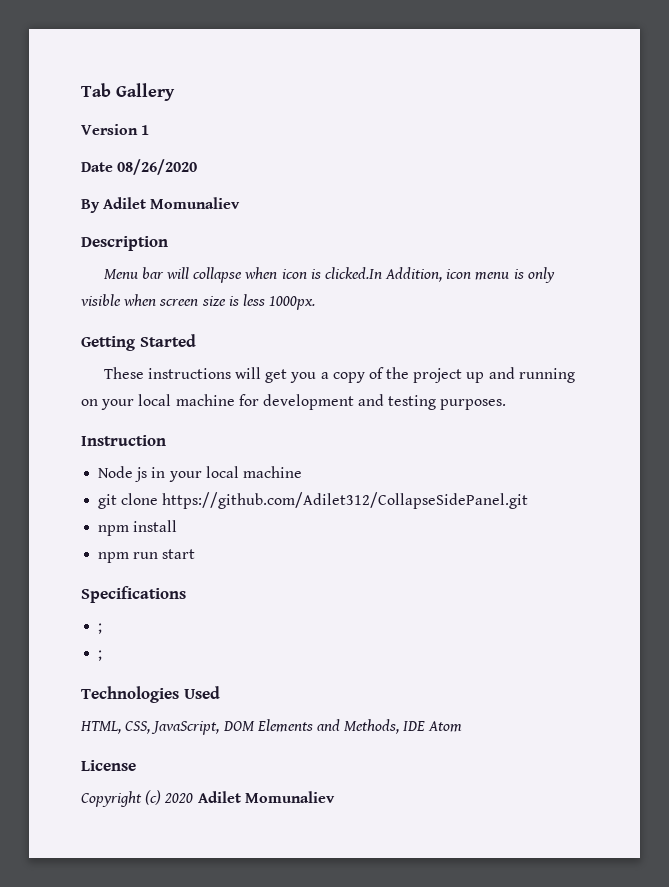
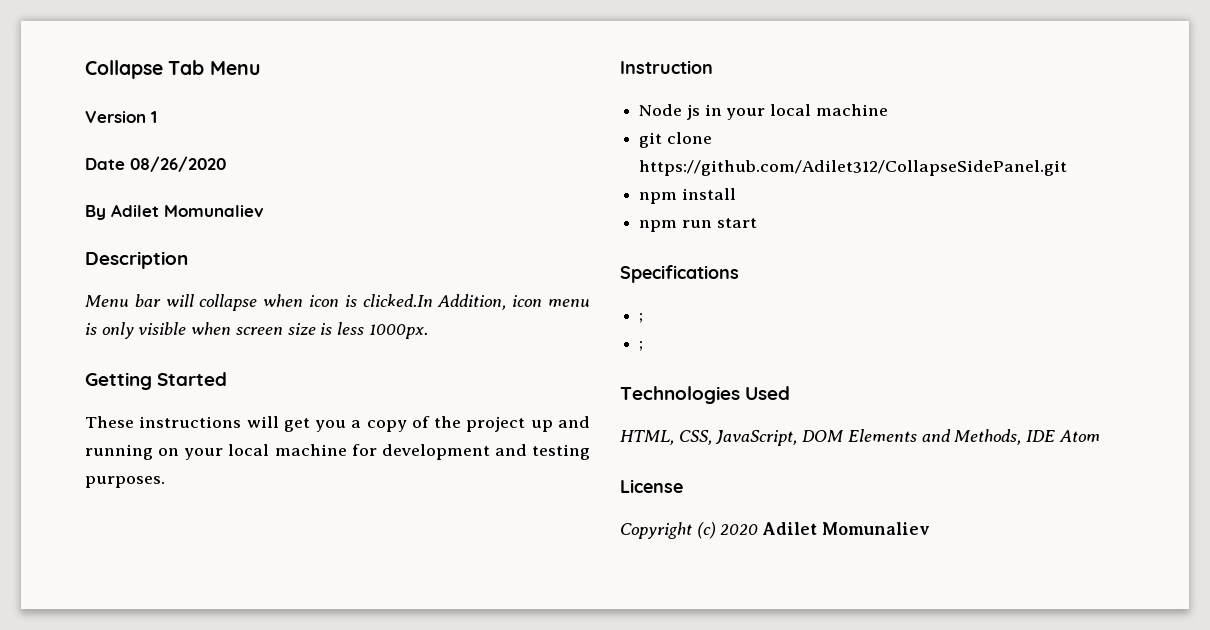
- Tab Gallery
+ Collapse Tab Menu

